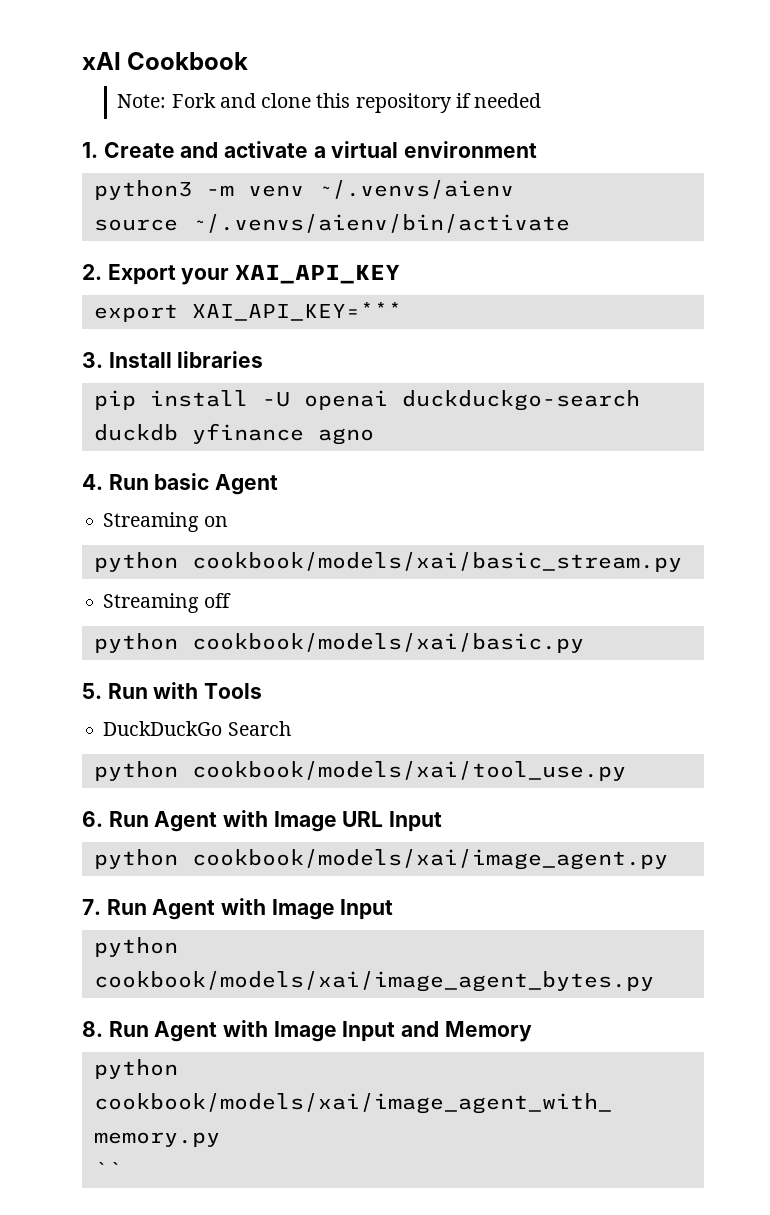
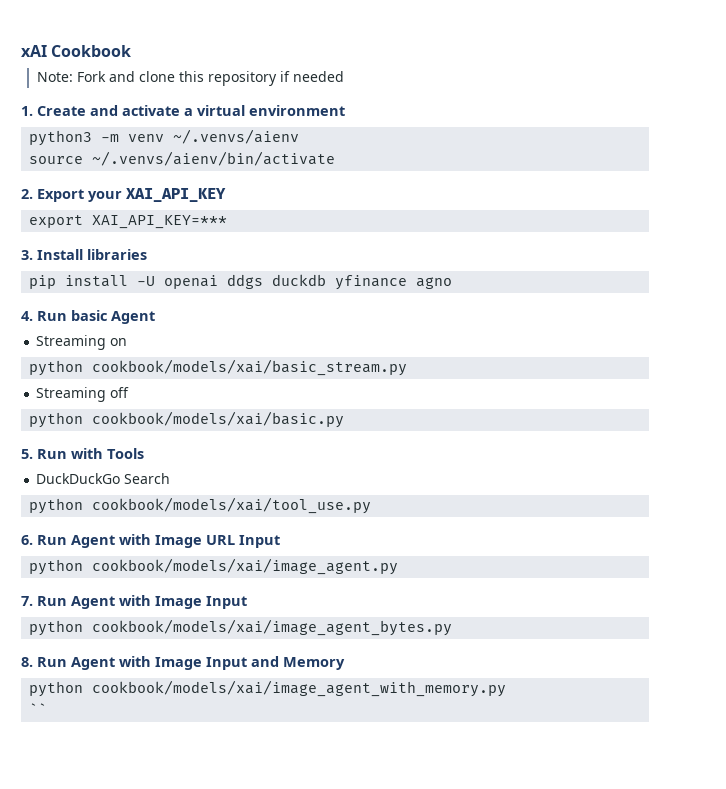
- pip install -U openai duckduckgo-search duckdb yfinance agno
+ pip install -U openai ddgs duckdb yfinance agno

